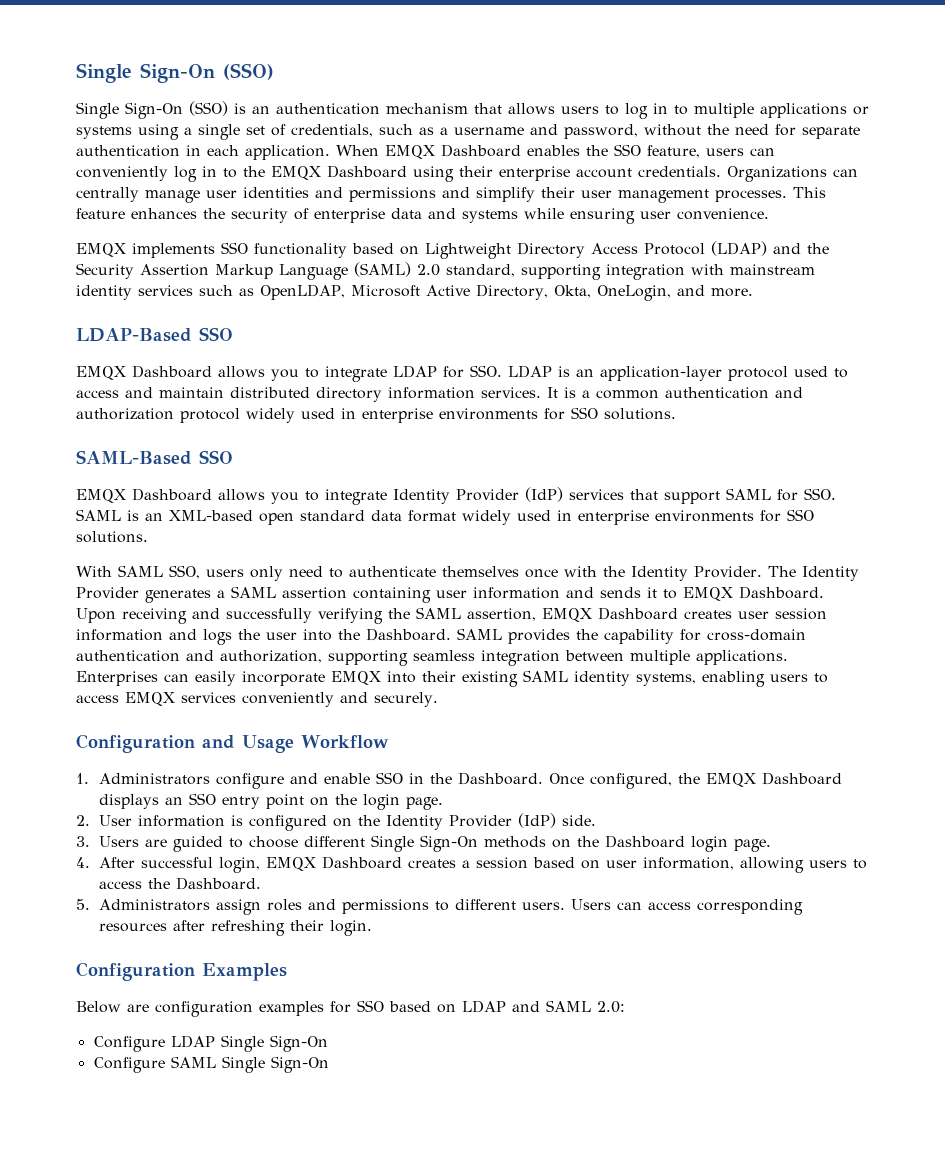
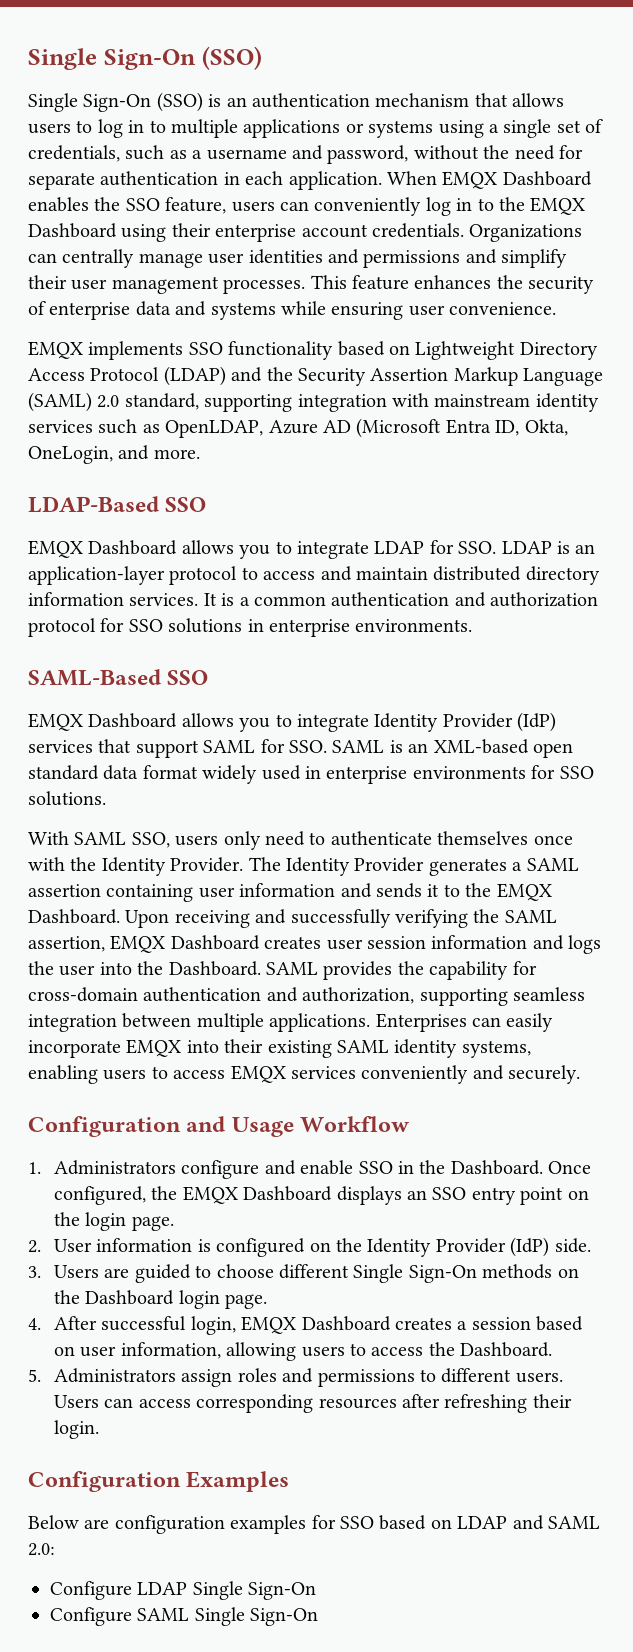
- EMQX implements SSO functionality based on Lightweight Directory Access Protocol (LDAP) and the Security Assertion Markup Language (SAML) 2.0 standard, supporting integration with mainstream identity services such as OpenLDAP, Microsoft Active Directory, Okta, OneLogin, and more.
+ EMQX implements SSO functionality based on Lightweight Directory Access Protocol (LDAP) and the Security Assertion Markup Language (SAML) 2.0 standard, supporting integration with mainstream identity services such as OpenLDAP, Azure AD (Microsoft Entra ID, Okta, OneLogin, and more.
- EMQX Dashboard allows you to integrate LDAP for SSO. LDAP is an application-layer protocol used to access and maintain distributed directory information services.
+ EMQX Dashboard allows you to integrate LDAP for SSO. LDAP is an application-layer protocol to access and maintain distributed directory information services.
- It is a common authentication and authorization protocol widely used in enterprise environments for SSO solutions.
+ It is a common authentication and authorization protocol for SSO solutions in enterprise environments.
- The Identity Provider generates a SAML assertion containing user information and sends it to EMQX Dashboard.
+ The Identity Provider generates a SAML assertion containing user information and sends it to the EMQX Dashboard.

